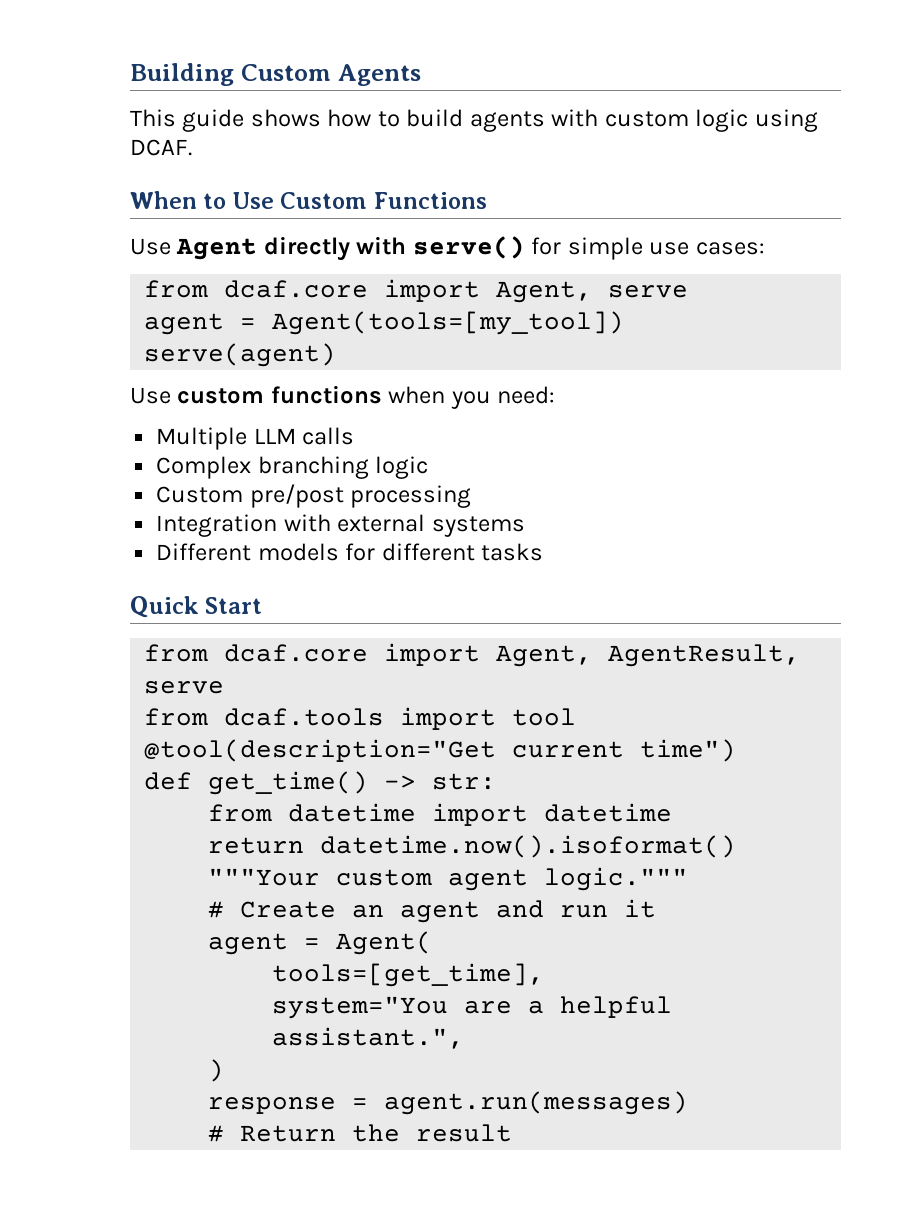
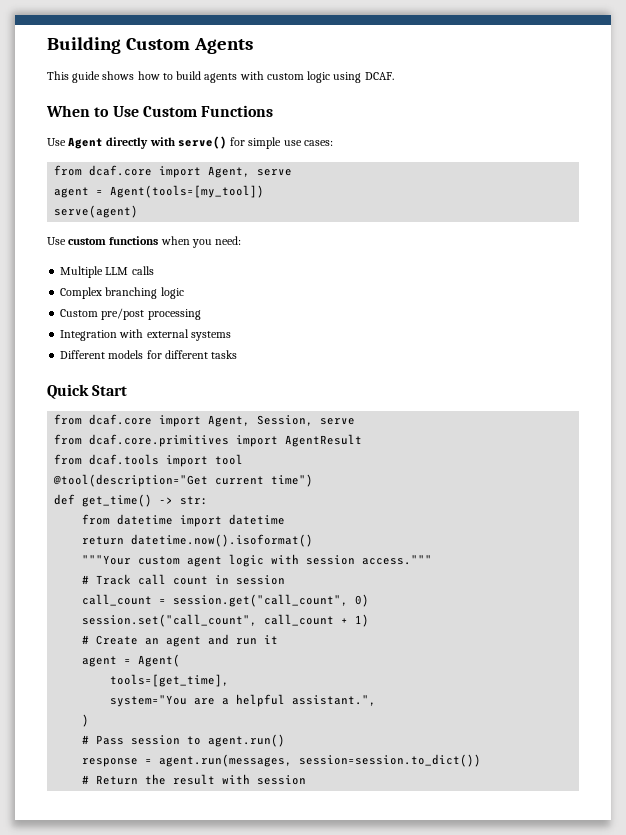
- from dcaf.core import Agent, AgentResult, serve
+ from dcaf.core import Agent, Session, serve
+ from dcaf.core.primitives import AgentResult
- """Your custom agent logic."""
+ """Your custom agent logic with session access."""
+ # Track call count in session
+ call_count = session.get("call_count", 0)
+ session.set("call_count", call_count + 1)
+ # Pass session to agent.run()
- response = agent.run(messages)
+ response = agent.run(messages, session=session.to_dict())
- # Return the result
+ # Return the result with session

